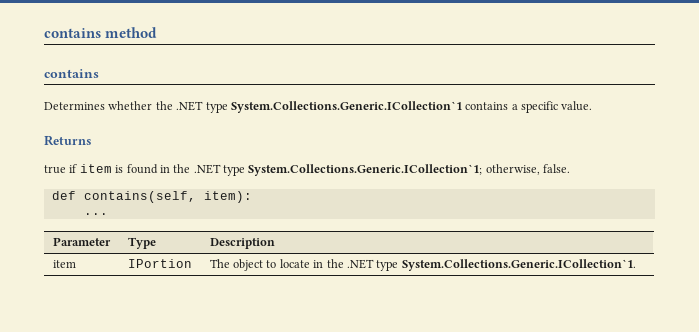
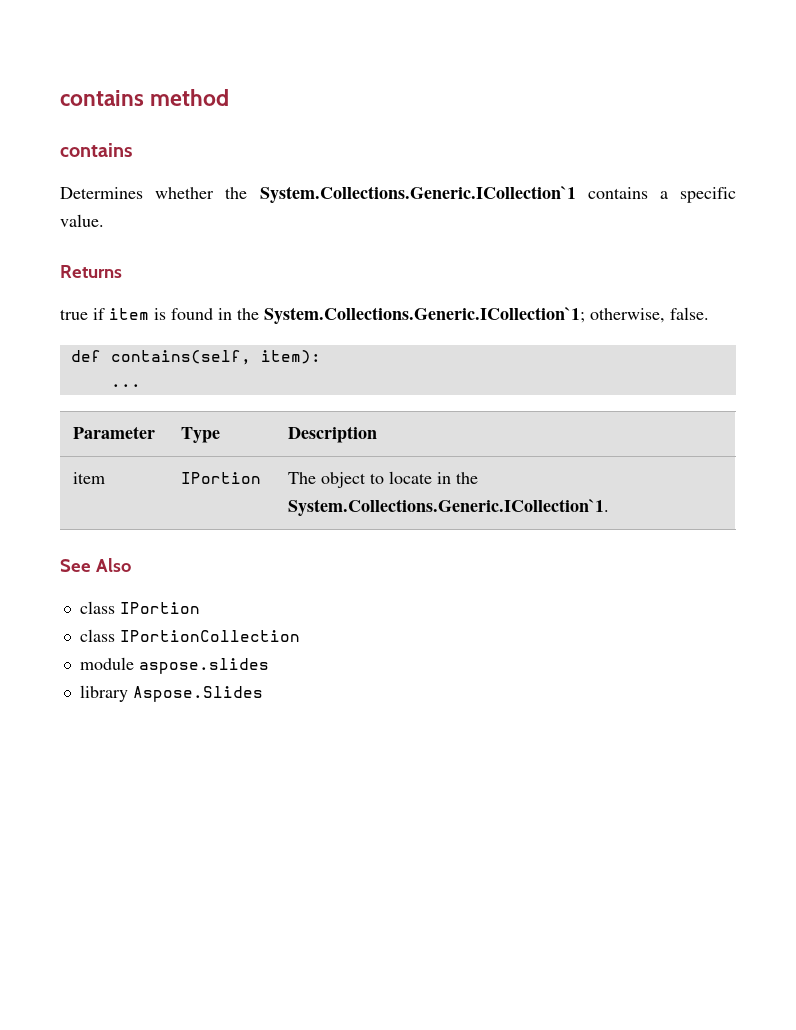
- Determines whether the .NET type System.Collections.Generic.ICollection`1 contains a specific value.
+ Determines whether the System.Collections.Generic.ICollection`1 contains a specific value.
- true if item is found in the .NET type System.Collections.Generic.ICollection`1; otherwise, false.
+ true if item is found in the System.Collections.Generic.ICollection`1; otherwise, false.
- item | IPortion | The object to locate in the .NET type System.Collections.Generic.ICollection`1.
+ item | IPortion | The object to locate in the System.Collections.Generic.ICollection`1.
+ See Also
+ class IPortion
+ class IPortionCollection
+ module aspose.slides
+ library Aspose.Slides

